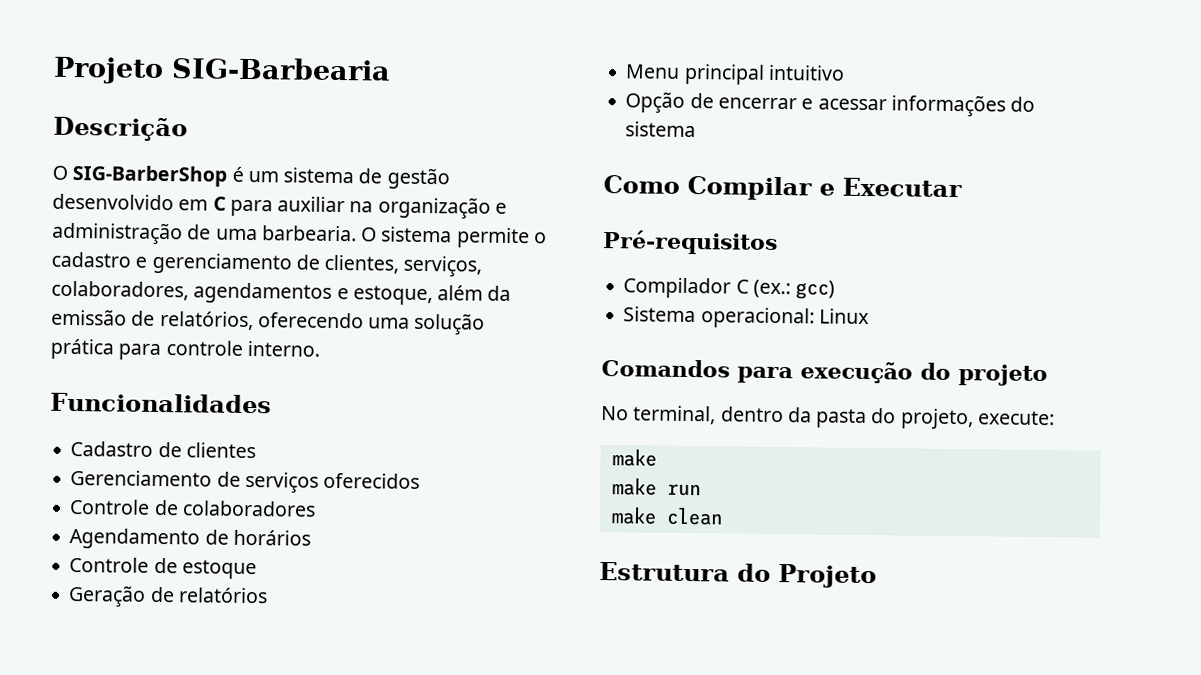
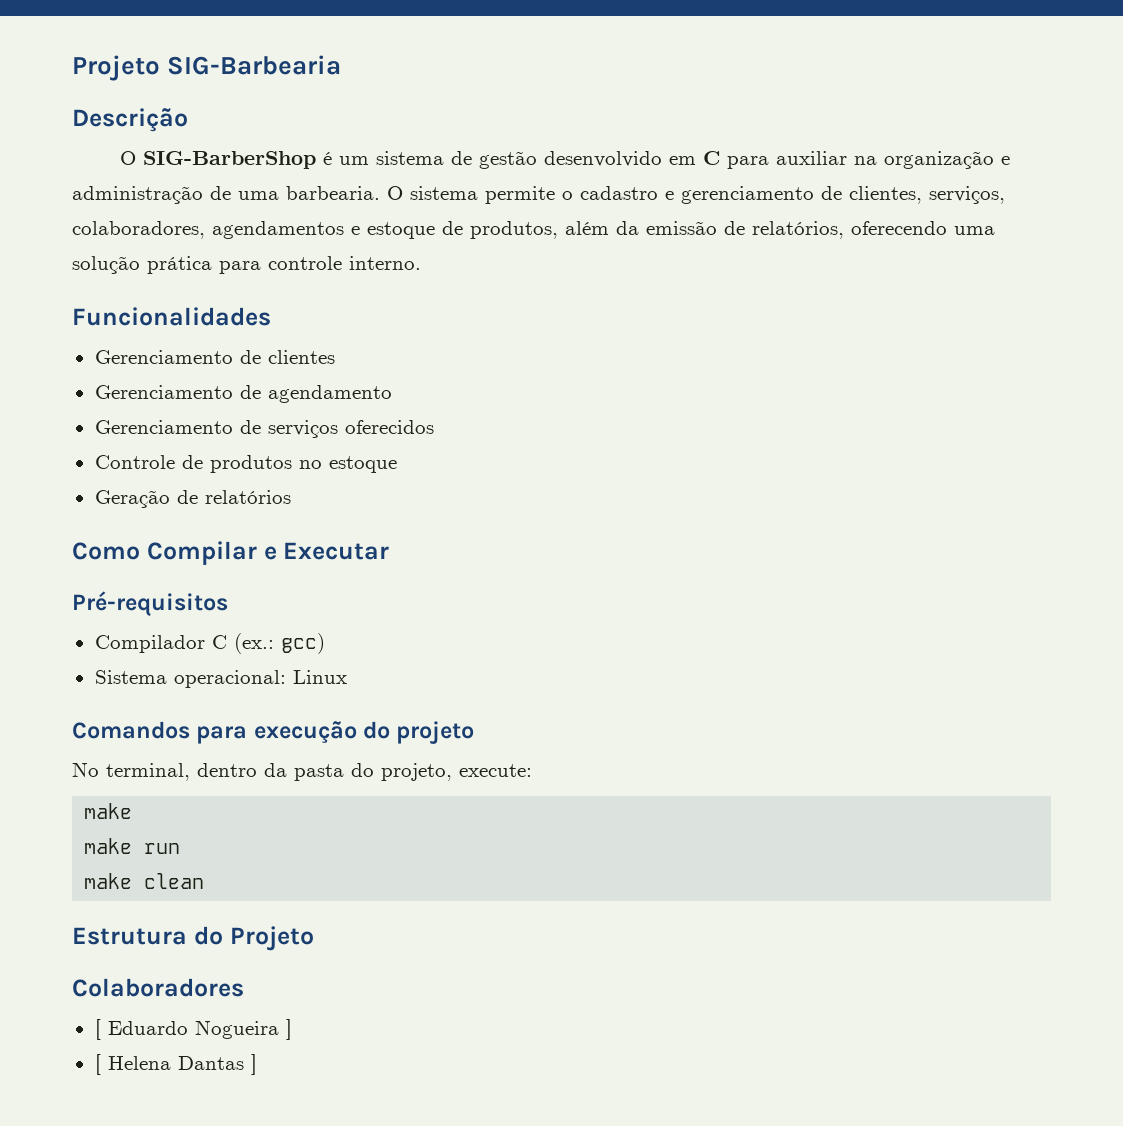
- O sistema permite o cadastro e gerenciamento de clientes, serviços, colaboradores, agendamentos e estoque, além da emissão de relatórios, oferecendo uma solução prática para controle interno.
+ O sistema permite o cadastro e gerenciamento de clientes, serviços, colaboradores, agendamentos e estoque de produtos, além da emissão de relatórios, oferecendo uma solução prática para controle interno.
- Cadastro de clientes
+ Gerenciamento de clientes
+ Gerenciamento de agendamento
- Controle de colaboradores
- Agendamento de horários
- Controle de estoque
+ Controle de produtos no estoque
  Geração de relatórios
- Menu principal intuitivo
- Opção de encerrar e acessar informações do sistema
+ Colaboradores
+ [ Eduardo Nogueira ]
+ [ Helena Dantas ]

